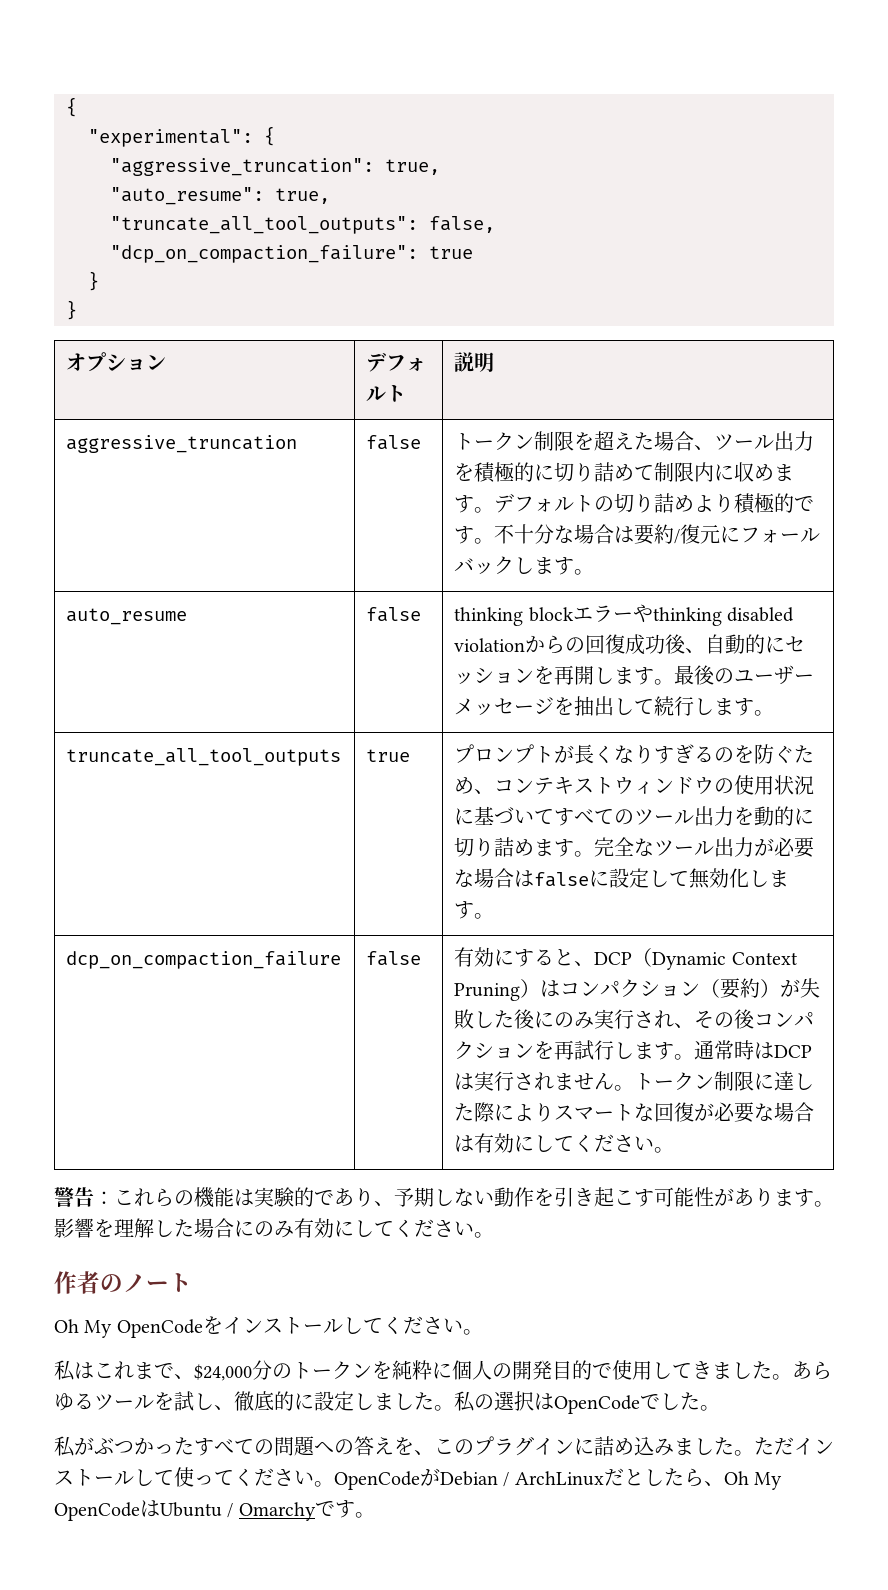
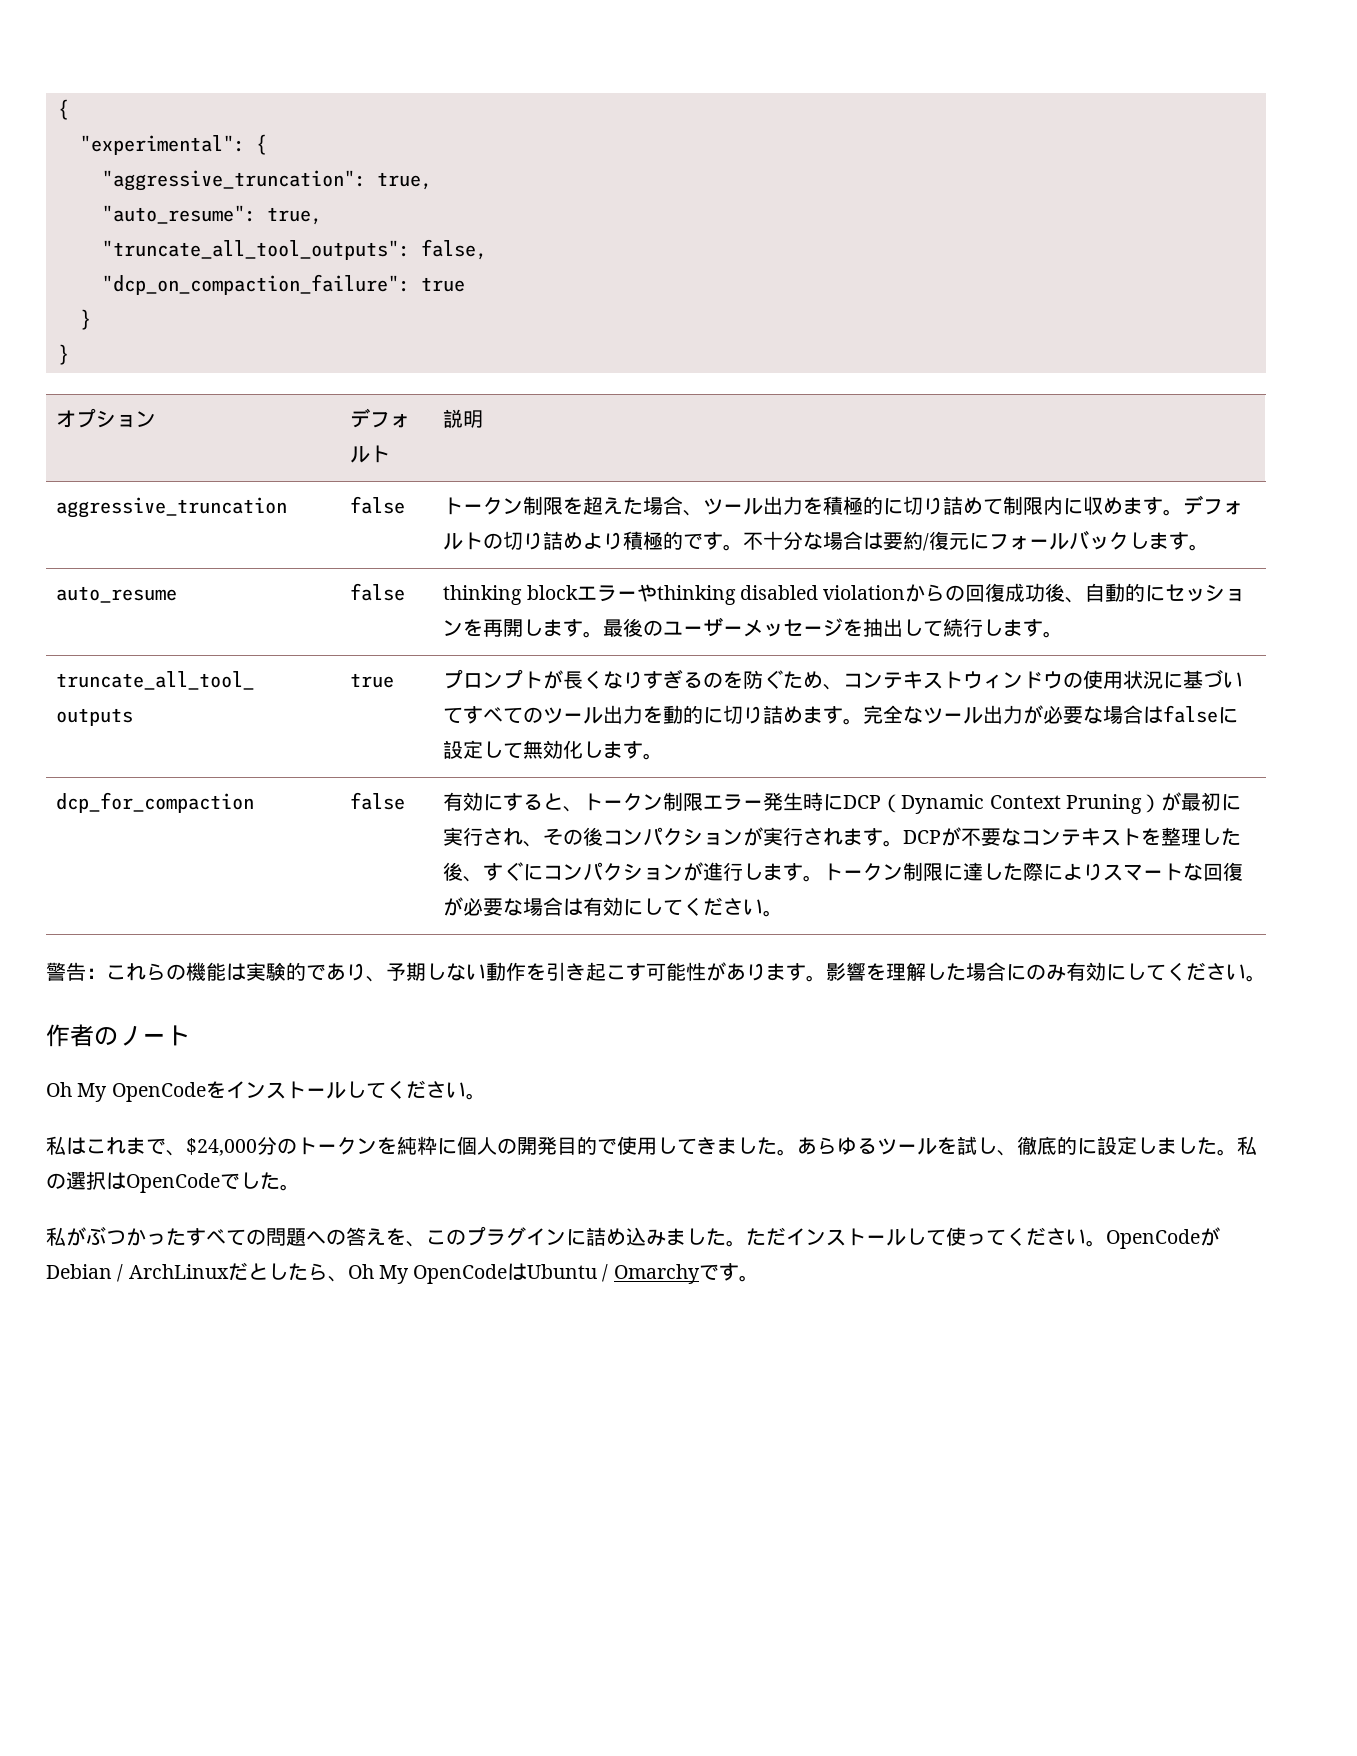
- dcp_on_compaction_failure
+ dcp_for_compaction
- 有効にすると、DCP（Dynamic Context Pruning）はコンパクション（要約）が失敗した後にのみ実行され、その後コンパクションを再試行します。通常時はDCPは実行されません。
+ 有効にすると、トークン制限エラー発生時にDCP（Dynamic Context Pruning）が最初に実行され、その後コンパクションが実行されます。DCPが不要なコンテキストを整理した後、すぐにコンパクションが進行します。

